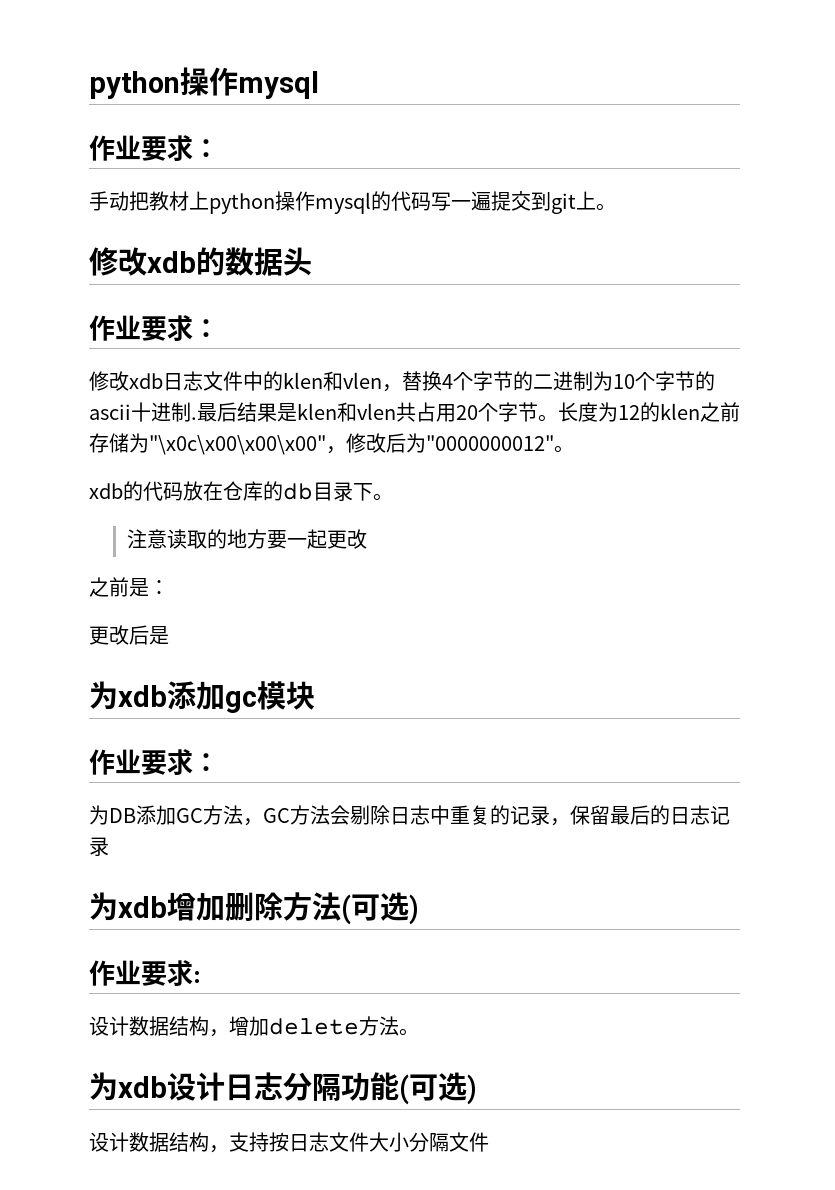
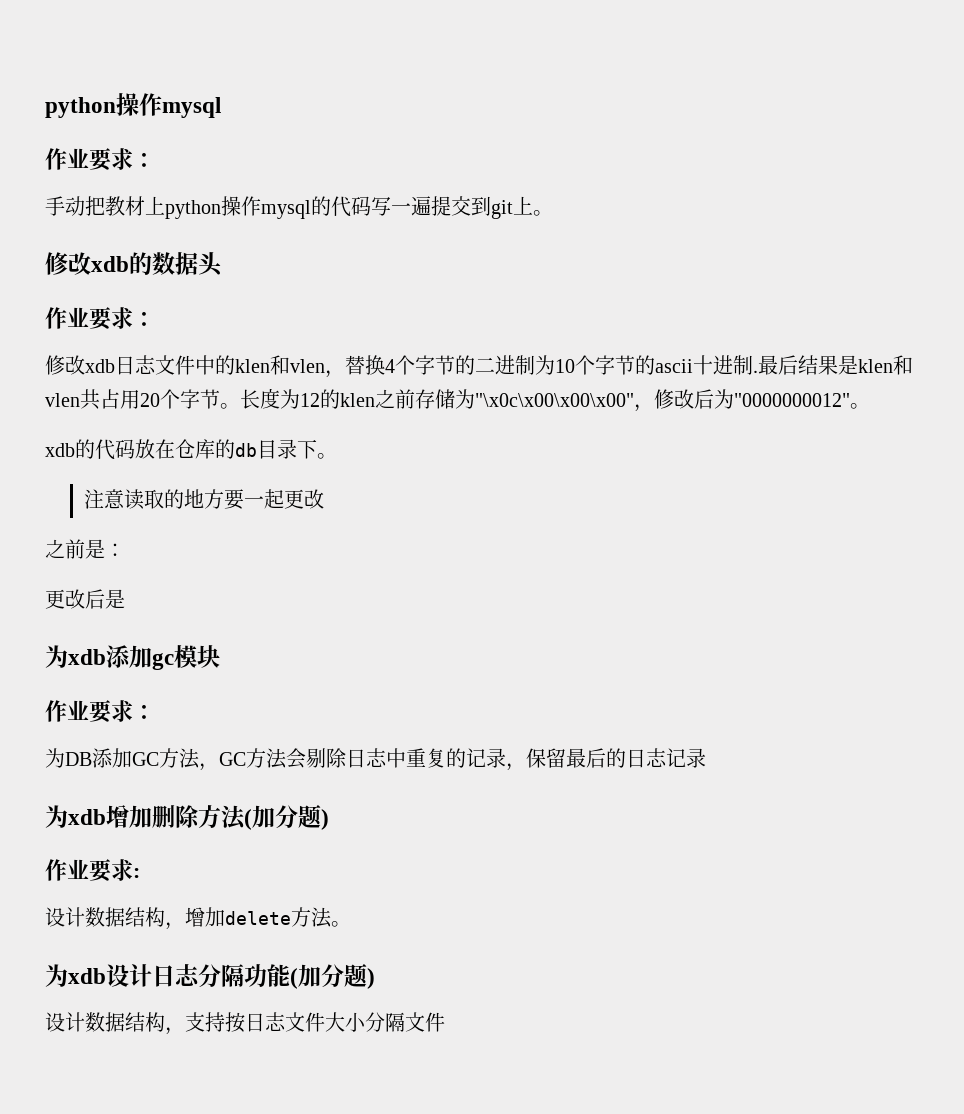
- 为xdb增加删除方法(可选)
+ 为xdb增加删除方法(加分题)
- 为xdb设计日志分隔功能(可选)
+ 为xdb设计日志分隔功能(加分题)

